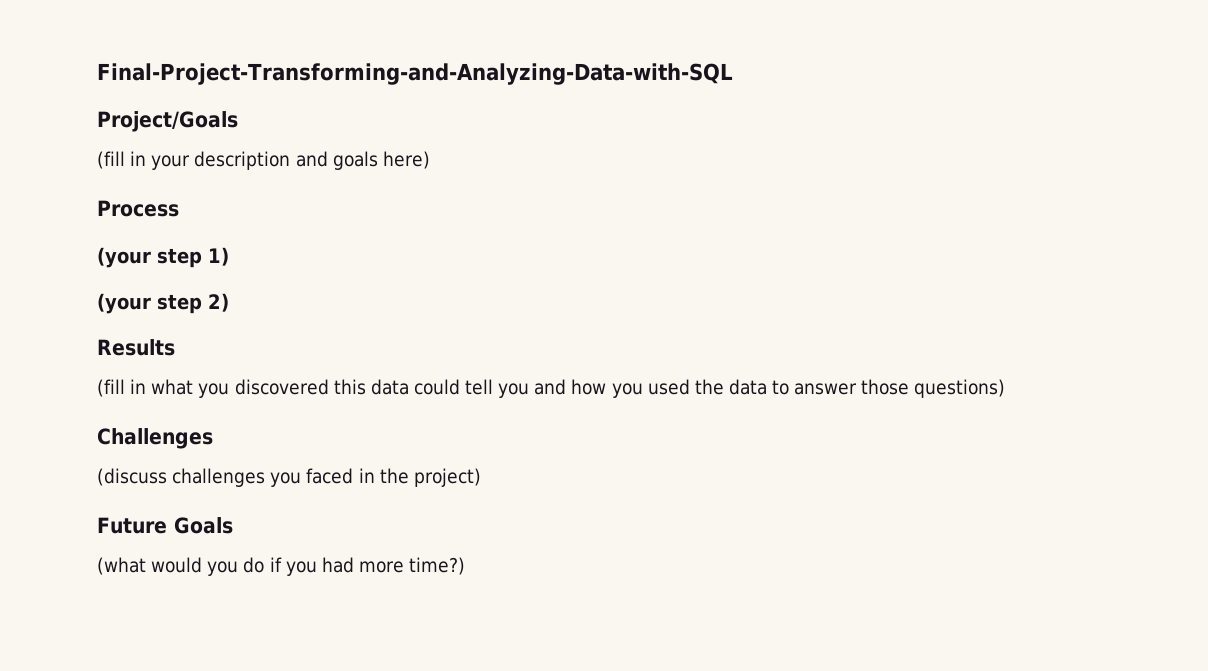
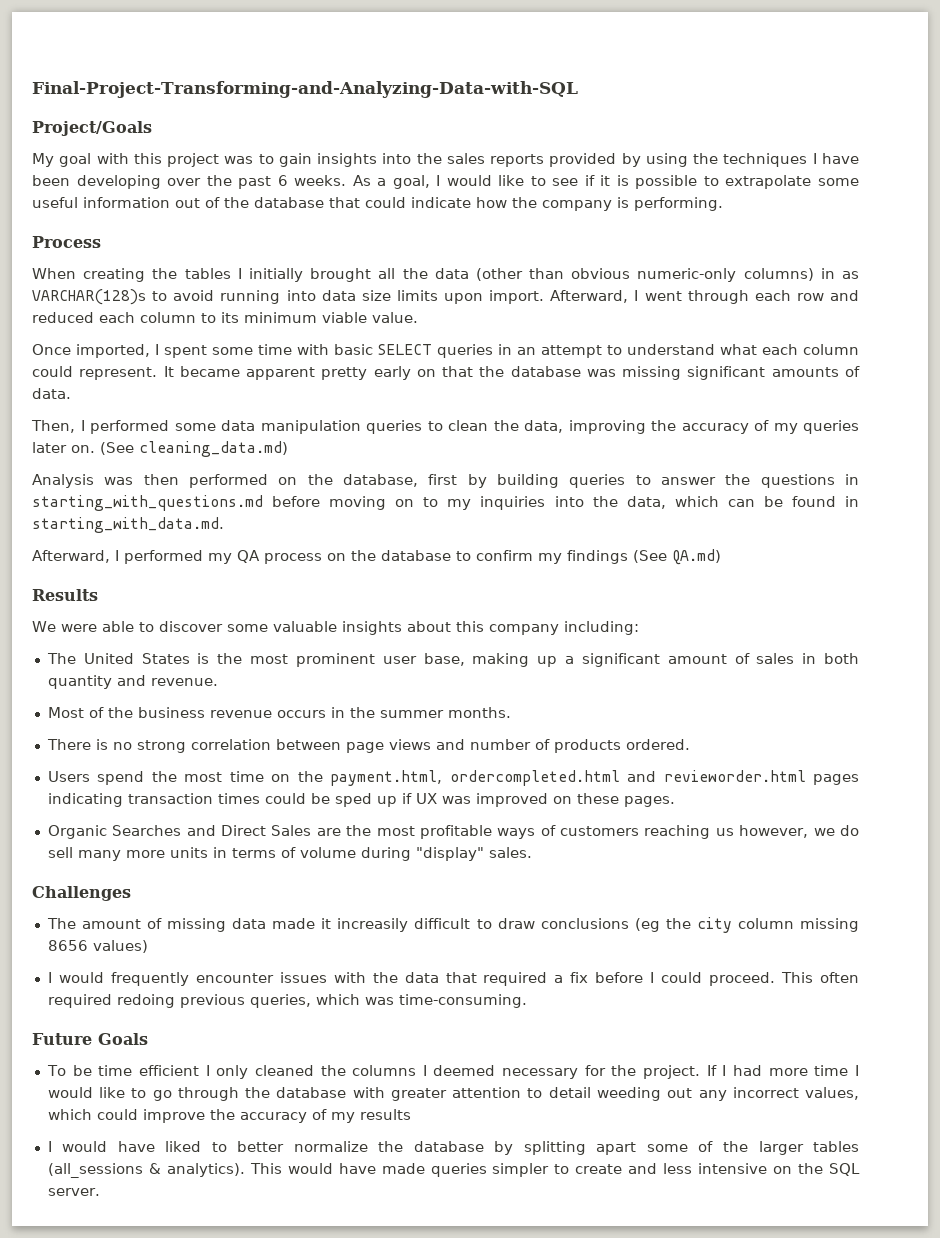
- (fill in your description and goals here)
+ My goal with this project was to gain insights into the sales reports provided by using the techniques I have been developing over the past 6 weeks. As a goal, I would like to see if it is possible to extrapolate some useful information out of the database that could indicate how the company is performing.
  Process
- (your step 1)
- (your step 2)
+ When creating the tables I initially brought all the data (other than obvious numeric-only columns) in as VARCHAR(128)s to avoid running into data size limits upon import. Afterward, I went through each row and reduced each column to its minimum viable value.
+ Once imported, I spent some time with basic SELECT queries in an attempt to understand what each column could represent. It became apparent pretty early on that the database was missing significant amounts of data.
+ Then, I performed some data manipulation queries to clean the data, improving the accuracy of my queries later on. (See cleaning_data.md)
+ Analysis was then performed on the database, first by building queries to answer the questions in starting_with_questions.md before moving on to my inquiries into the data, which can be found in starting_with_data.md.
+ Afterward, I performed my QA process on the database to confirm my findings (See QA.md)
  Results
- (fill in what you discovered this data could tell you and how you used the data to answer those questions)
+ We were able to discover some valuable insights about this company including:
+ The United States is the most prominent user base, making up a significant amount of sales in both quantity and revenue.
+ Most of the business revenue occurs in the summer months.
+ There is no strong correlation between page views and number of products ordered.
+ Users spend the most time on the payment.html, ordercompleted.html and revieworder.html pages indicating transaction times could be sped up if UX was improved on these pages.
+ Organic Searches and Direct Sales are the most profitable ways of customers reaching us however, we do sell many more units in terms of volume during "display" sales.
  Challenges
- (discuss challenges you faced in the project)
+ The amount of missing data made it increasily difficult to draw conclusions (eg the city column missing 8656 values)
+ I would frequently encounter issues with the data that required a fix before I could proceed. This often required redoing previous queries, which was time-consuming.
  Future Goals
- (what would you do if you had more time?)
+ To be time efficient I only cleaned the columns I deemed necessary for the project. If I had more time I would like to go through the database with greater attention to detail weeding out any incorrect values, which could improve the accuracy of my results
+ I would have liked to better normalize the database by splitting apart some of the larger tables (all_sessions & analytics). This would have made queries simpler to create and less intensive on the SQL server.

